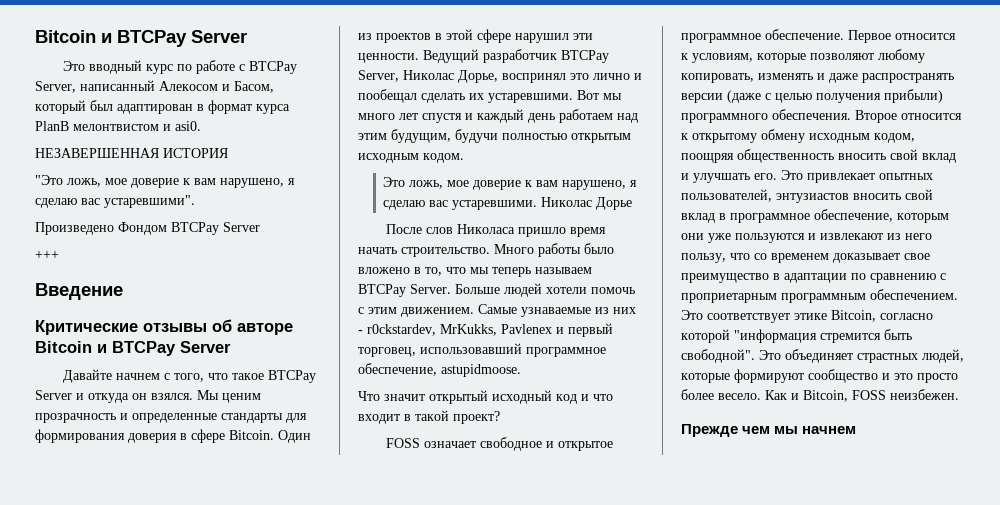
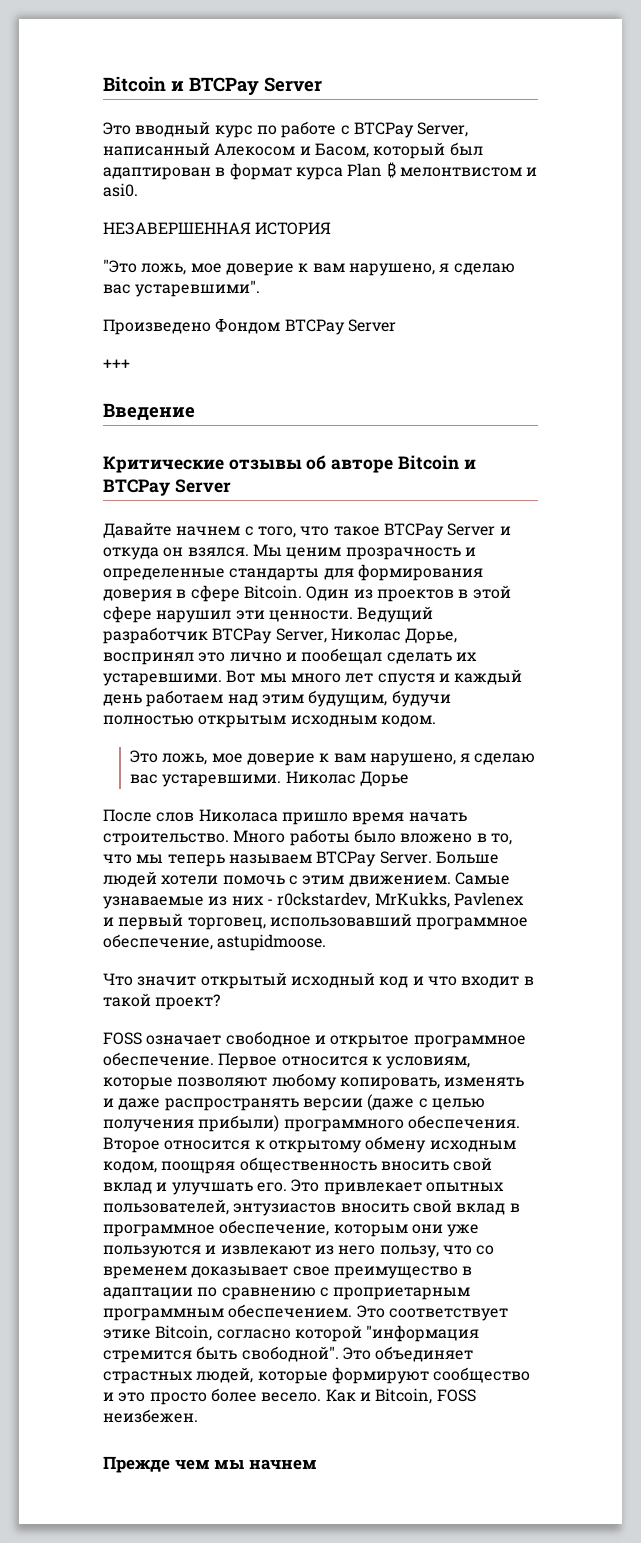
- Это вводный курс по работе с BTCPay Server, написанный Алекосом и Басом, который был адаптирован в формат курса PlanB мелонтвистом и asi0.
+ Это вводный курс по работе с BTCPay Server, написанный Алекосом и Басом, который был адаптирован в формат курса Plan ₿ мелонтвистом и asi0.

